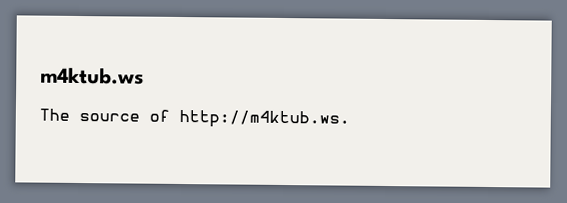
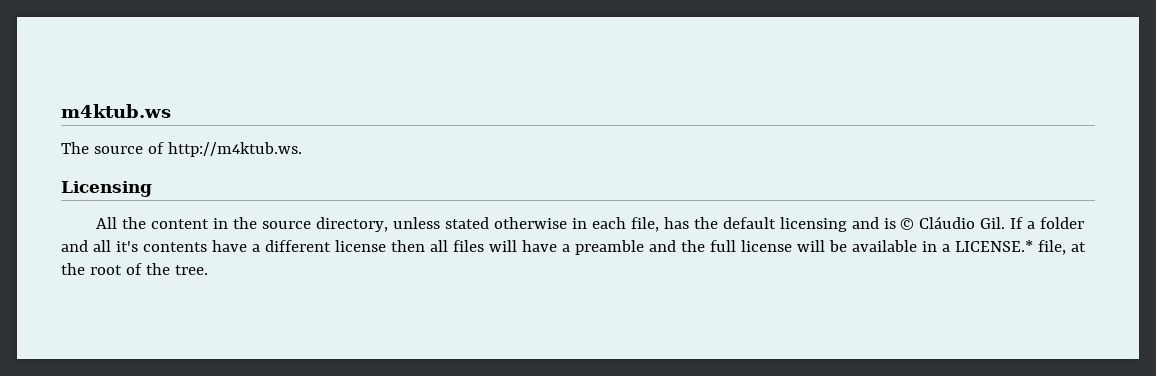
+ Licensing
+ All the content in the source directory, unless stated otherwise in each file, has the default licensing and is © Cláudio Gil. If a folder and all it's contents have a different license then all files will have a preamble and the full license will be available in a LICENSE.* file, at the root of the tree.

